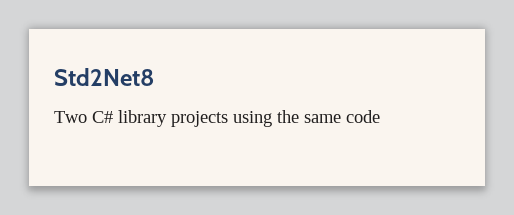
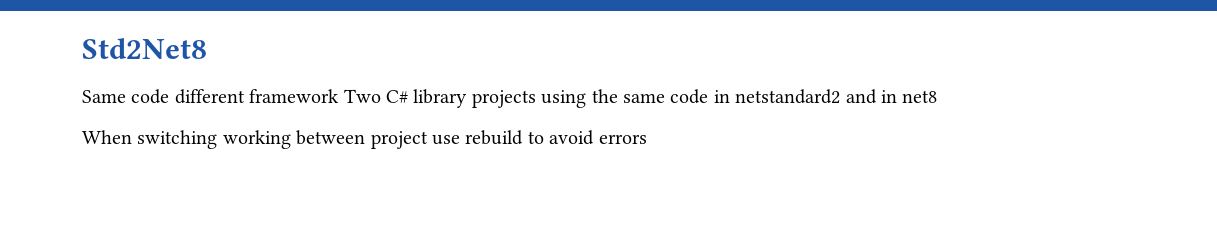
- Two C# library projects using the same code
+ Same code different framework Two C# library projects using the same code in netstandard2 and in net8
+ When switching working between project use rebuild to avoid errors

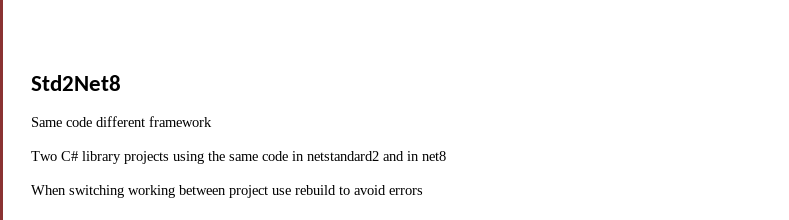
- Same code different framework Two C# library projects using the same code in netstandard2 and in net8
+ Same code different framework
+ Two C# library projects using the same code in netstandard2 and in net8

